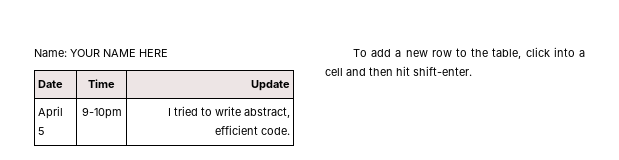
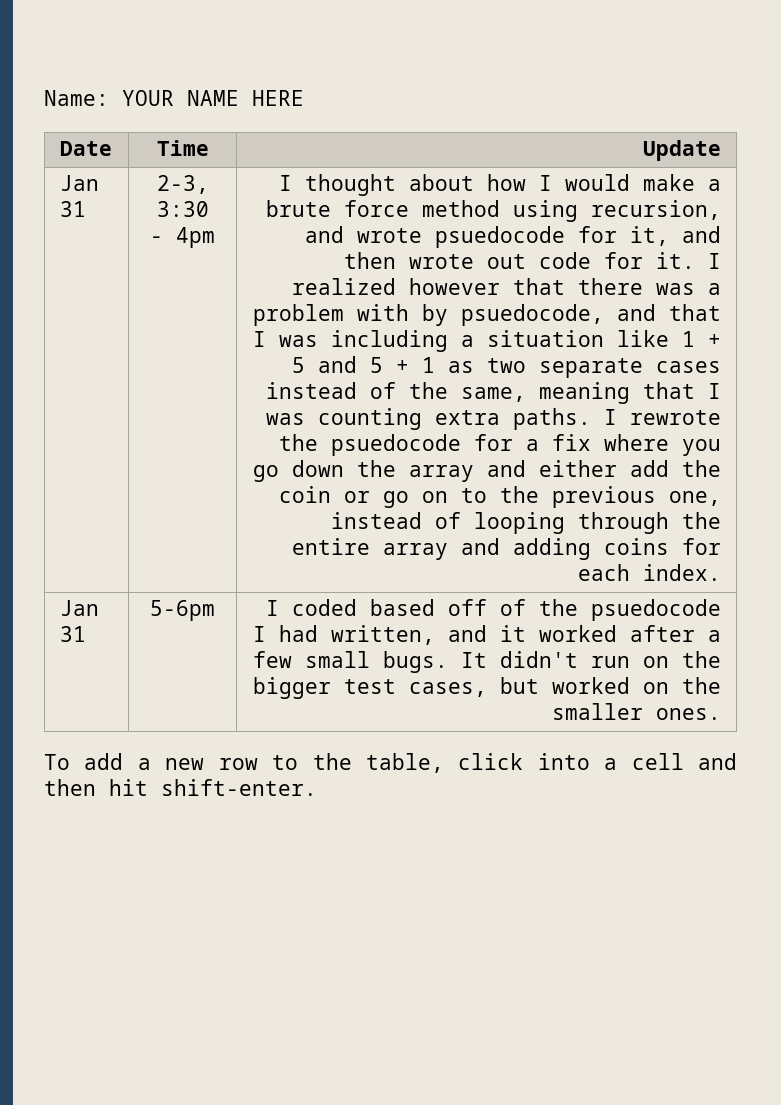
- April 5 | 9-10pm | I tried to write abstract, efficient code.
+ Jan 31 | 2-3, 3:30 - 4pm | I thought about how I would make a brute force method using recursion, and wrote psuedocode for it, and then wrote out code for it. I realized however that there was a problem with by psuedocode, and that I was including a situation like 1 + 5 and 5 + 1 as two separate cases instead of the same, meaning that I was counting extra paths. I rewrote the psuedocode for a fix where you go down the array and either add the coin or go on to the previous one, instead of looping through the entire array and adding coins for each index.
+ Jan 31 | 5-6pm | I coded based off of the psuedocode I had written, and it worked after a few small bugs. It didn't run on the bigger test cases, but worked on the smaller ones.

